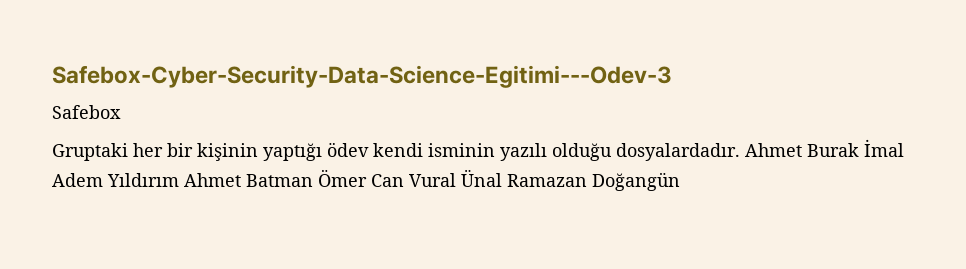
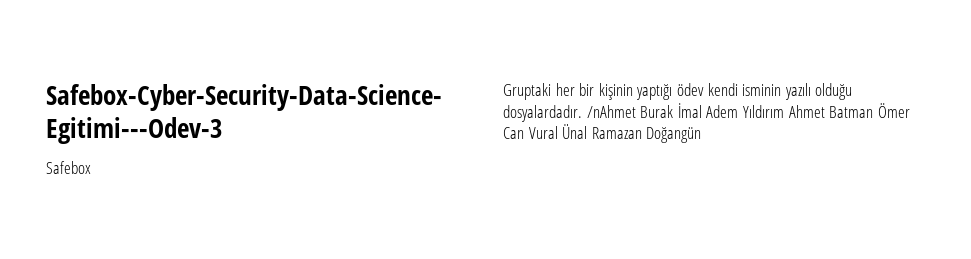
- Ahmet Burak İmal Adem Yıldırım Ahmet Batman Ömer Can Vural Ünal Ramazan Doğangün
+ /nAhmet Burak İmal Adem Yıldırım Ahmet Batman Ömer Can Vural Ünal Ramazan Doğangün

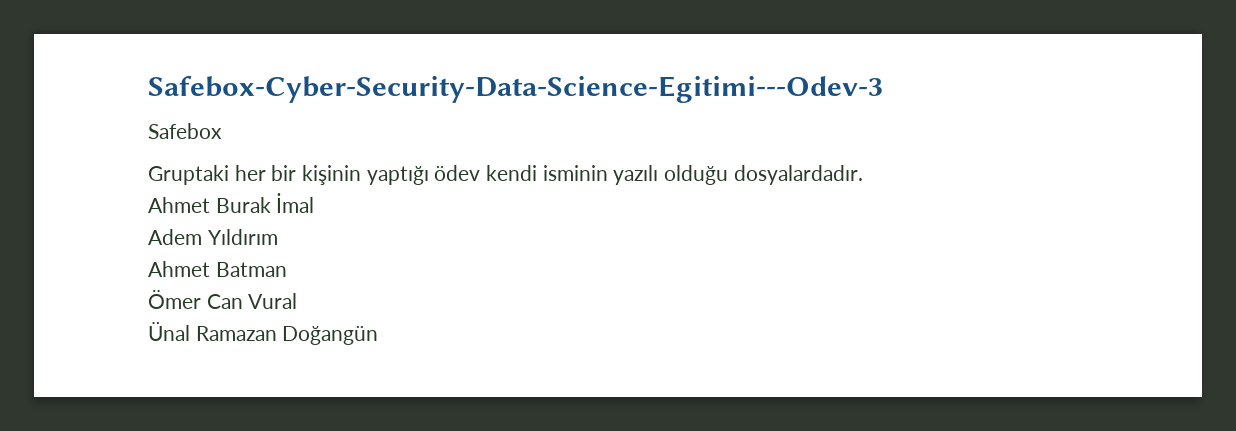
- Gruptaki her bir kişinin yaptığı ödev kendi isminin yazılı olduğu dosyalardadır. /nAhmet Burak İmal Adem Yıldırım Ahmet Batman Ömer Can Vural Ünal Ramazan Doğangün
+ Gruptaki her bir kişinin yaptığı ödev kendi isminin yazılı olduğu dosyalardadır.
+ Ahmet Burak İmal
+ Adem Yıldırım
+ Ahmet Batman
+ Ömer Can Vural
+ Ünal Ramazan Doğangün

